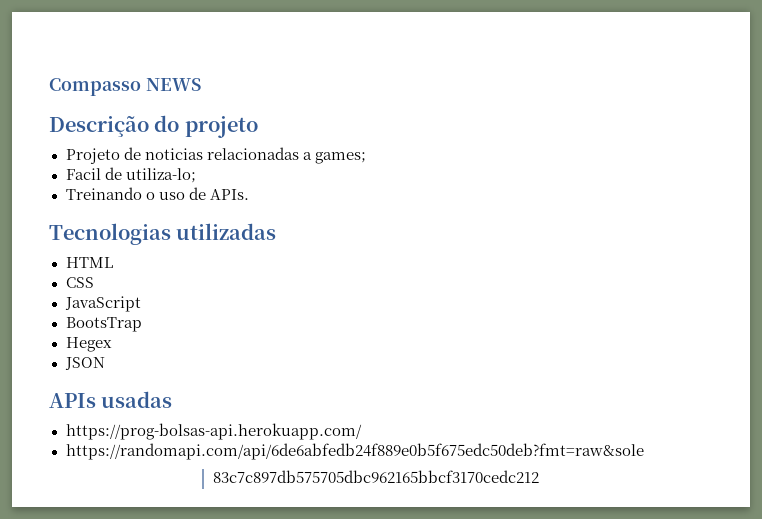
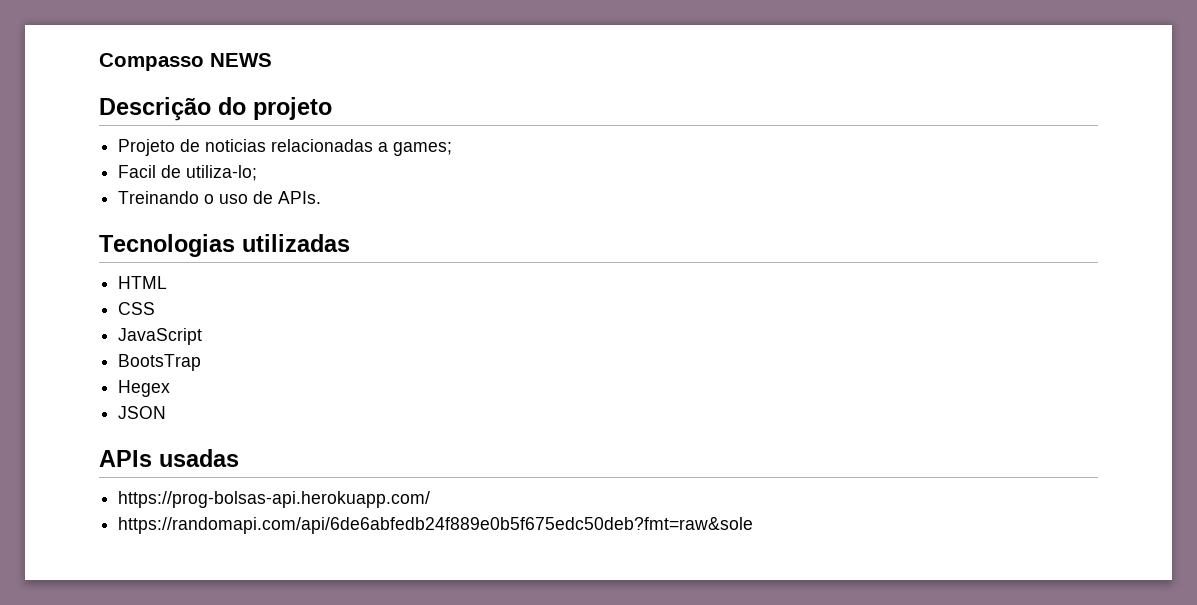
- 83c7c897db575705dbc962165bbcf3170cedc212

